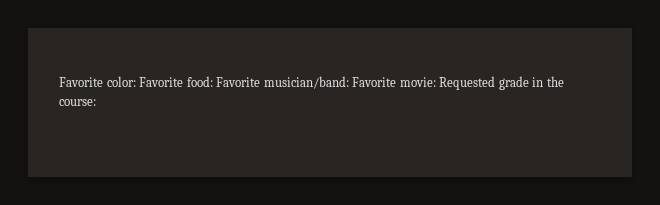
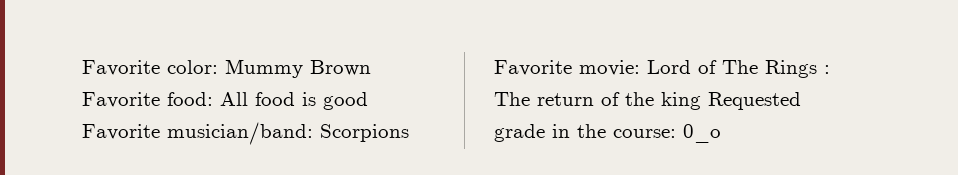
- Favorite color: Favorite food: Favorite musician/band: Favorite movie: Requested grade in the course:
+ Favorite color: Mummy Brown Favorite food: All food is good Favorite musician/band: Scorpions Favorite movie: Lord of The Rings : The return of the king Requested grade in the course: 0_o

